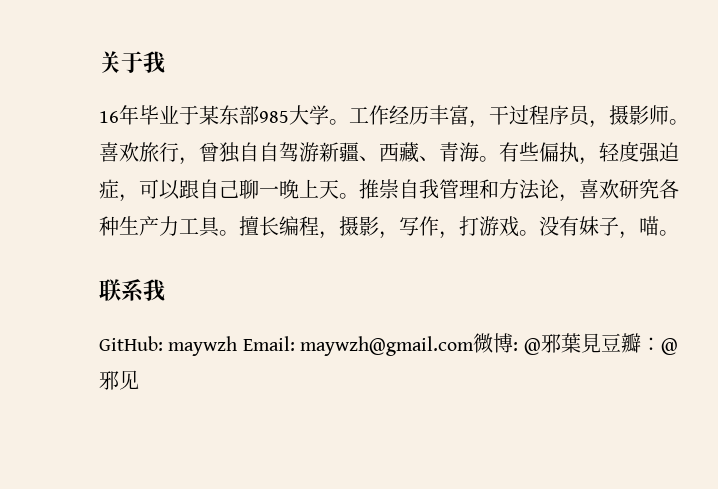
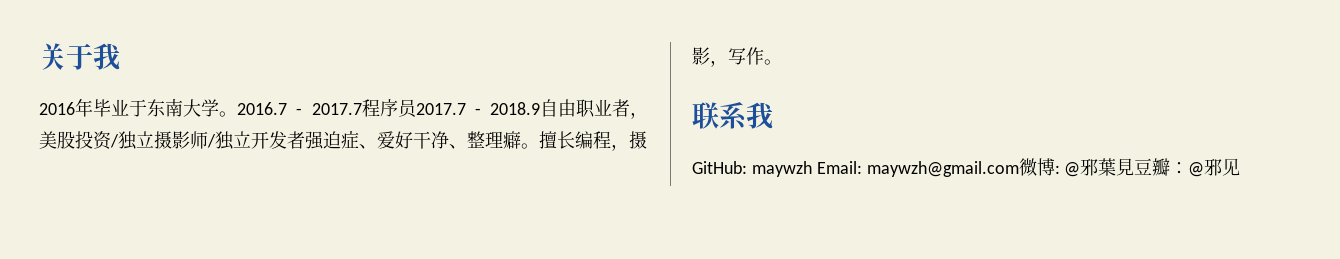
- 16年毕业于某东部985大学。工作经历丰富，干过程序员，摄影师。喜欢旅行，曾独自自驾游新疆、西藏、青海。有些偏执，轻度强迫症，可以跟自己聊一晚上天。推崇自我管理和方法论，喜欢研究各种生产力工具。
+ 2016年毕业于东南大学。2016.7 - 2017.7程序员2017.7 - 2018.9自由职业者，美股投资/独立摄影师/独立开发者强迫症、爱好干净、整理癖。
- 擅长编程，摄影，写作，打游戏。没有妹子，喵。
+ 擅长编程，摄影，写作。

